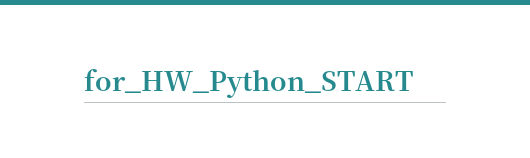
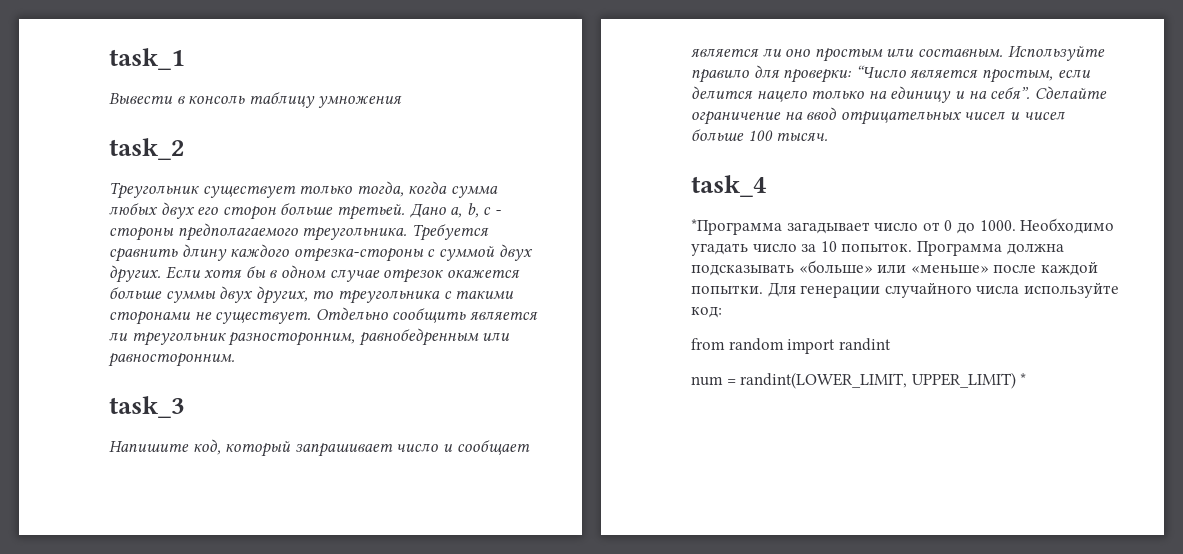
- for_HW_Python_START
+ task_1
+ Вывести в консоль таблицу умножения
+ task_2
+ Треугольник существует только тогда, когда сумма любых двух его сторон больше третьей. Дано a, b, c - стороны предполагаемого треугольника. Требуется сравнить длину каждого отрезка-стороны с суммой двух других. Если хотя бы в одном случае отрезок окажется больше суммы двух других, то треугольника с такими сторонами не существует. Отдельно сообщить является ли треугольник разносторонним, равнобедренным или равносторонним.
+ task_3
+ Напишите код, который запрашивает число и сообщает является ли оно простым или составным. Используйте правило для проверки: “Число является простым, если делится нацело только на единицу и на себя”. Сделайте ограничение на ввод отрицательных чисел и чисел больше 100 тысяч.
+ task_4
+ *Программа загадывает число от 0 до 1000. Необходимо угадать число за 10 попыток. Программа должна подсказывать «больше» или «меньше» после каждой попытки. Для генерации случайного числа используйте код:
+ from random import randint
+ num = randint(LOWER_LIMIT, UPPER_LIMIT) *

